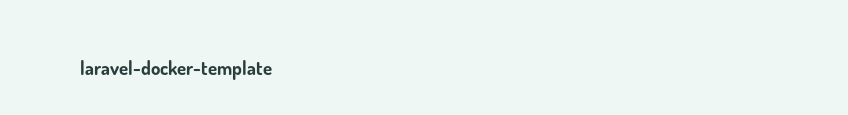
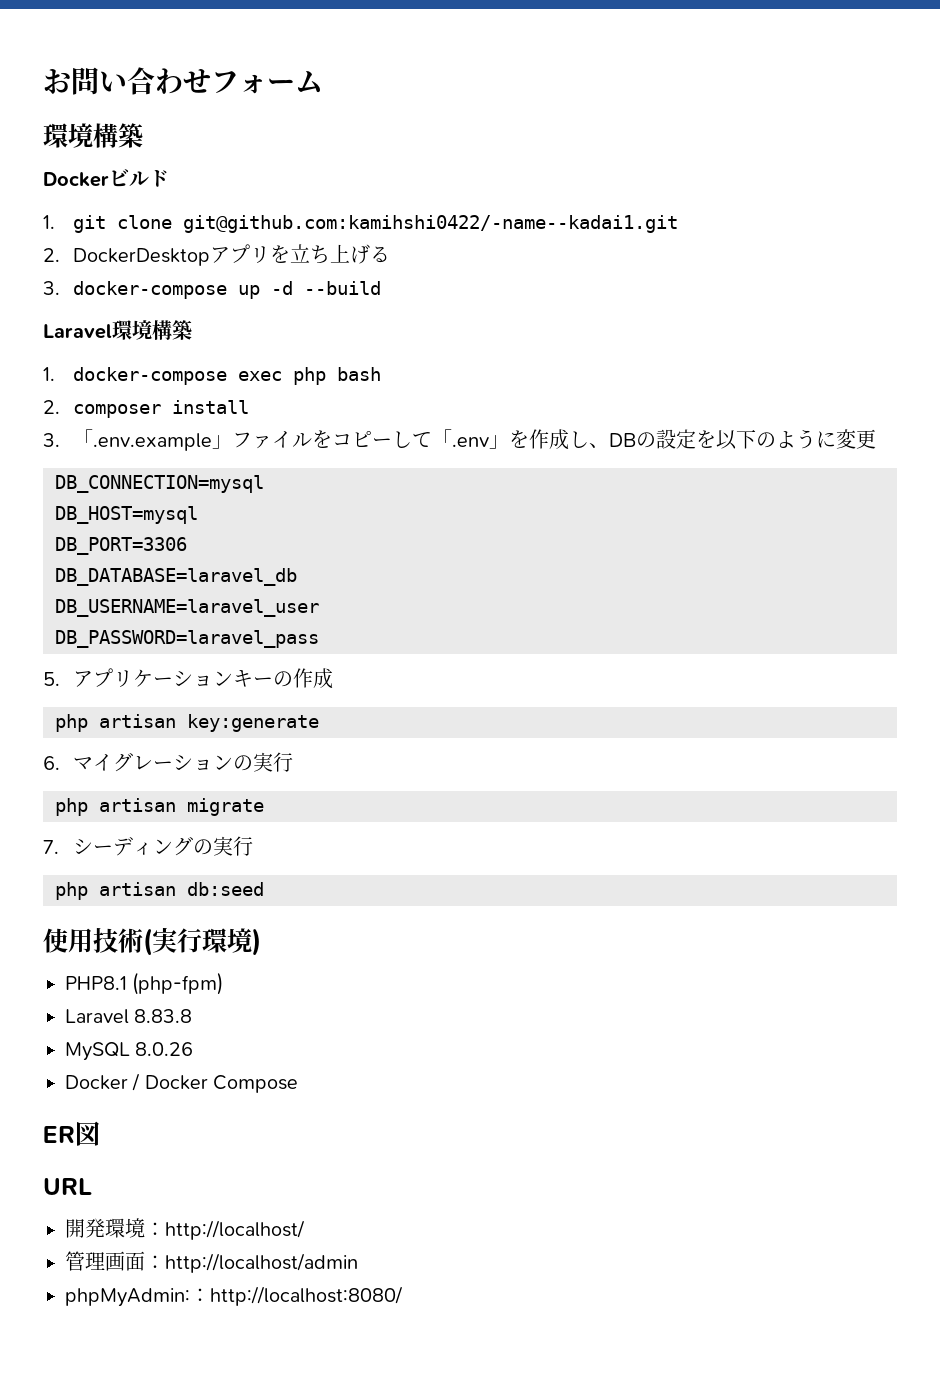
- laravel-docker-template
+ お問い合わせフォーム
+ 環境構築
+ Dockerビルド
+ 1. git clone git@github.com:kamihshi0422/-name--kadai1.git
+ 2. DockerDesktopアプリを立ち上げる
+ 3. docker-compose up -d --build
+ Laravel環境構築
+ 1. docker-compose exec php bash
+ 2. composer install
+ 3.「.env.example」ファイルをコピーして「.env」を作成し、DBの設定を以下のように変更
+ DB_CONNECTION=mysql
+ DB_HOST=mysql
+ DB_PORT=3306
+ DB_DATABASE=laravel_db
+ DB_USERNAME=laravel_user
+ DB_PASSWORD=laravel_pass
+ 5.アプリケーションキーの作成
+ php artisan key:generate
+ 6.マイグレーションの実行
+ php artisan migrate
+ 7.シーディングの実行
+ php artisan db:seed
+ 使用技術(実行環境)
+ PHP8.1 (php-fpm)
+ Laravel 8.83.8
+ MySQL 8.0.26
+ Docker / Docker Compose
+ ER図
+ URL
+ 開発環境：http://localhost/
+ 管理画面：http://localhost/admin
+ phpMyAdmin:：http://localhost:8080/

